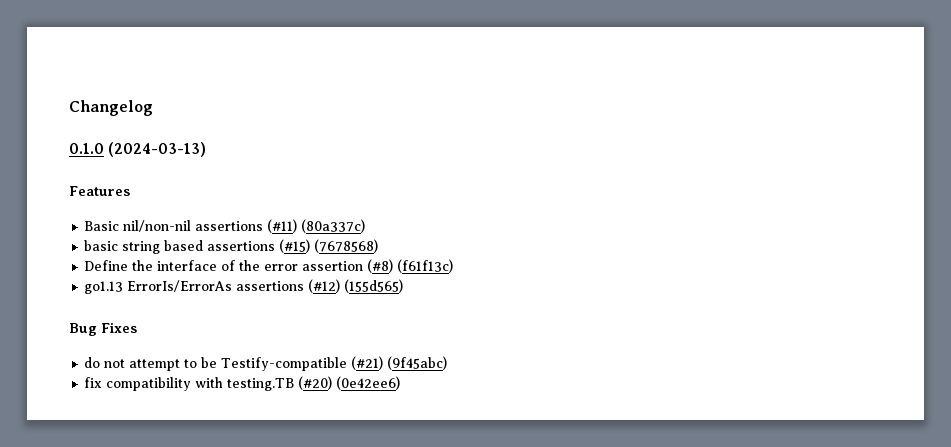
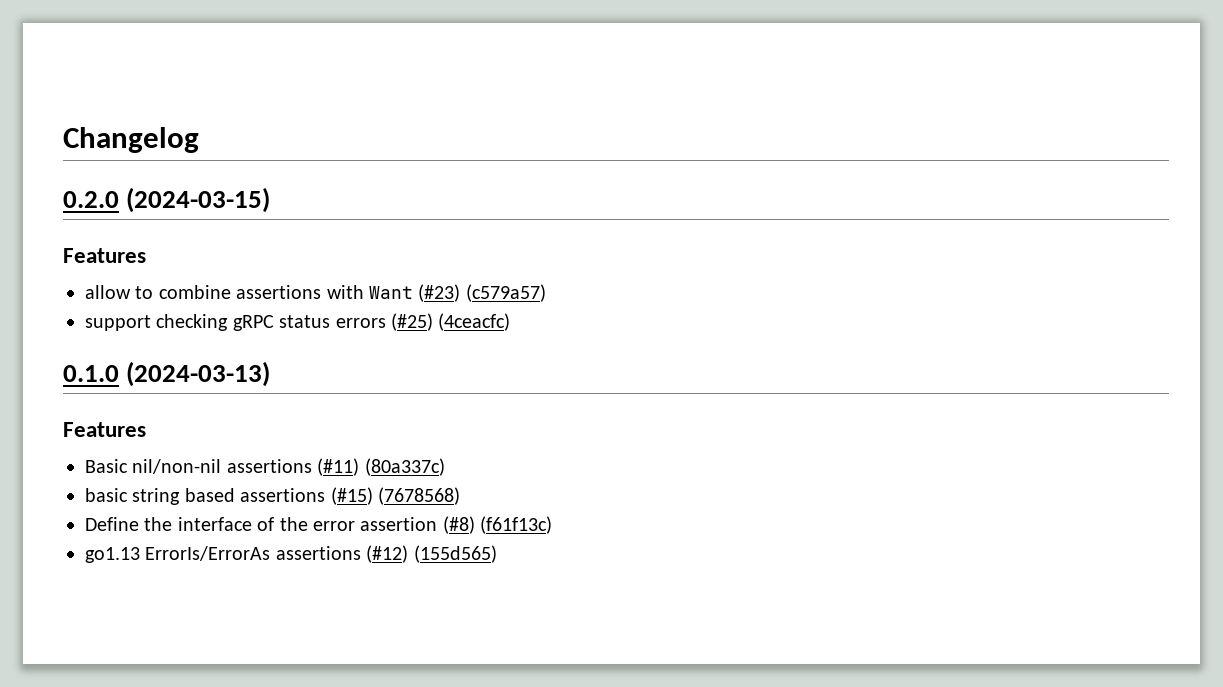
+ 0.2.0 (2024-03-15)
+ Features
+ allow to combine assertions with Want (#23) (c579a57)
+ support checking gRPC status errors (#25) (4ceacfc)
- Bug Fixes
- do not attempt to be Testify-compatible (#21) (9f45abc)
- fix compatibility with testing.TB (#20) (0e42ee6)

